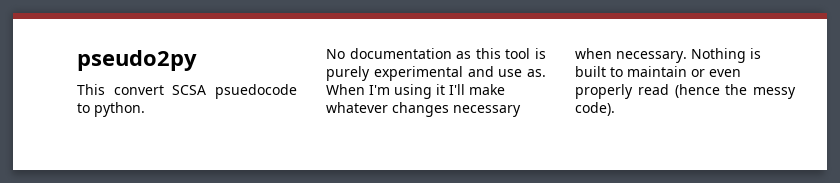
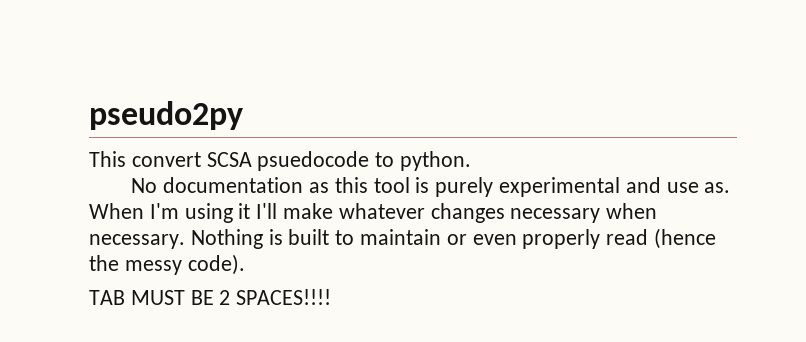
+ TAB MUST BE 2 SPACES!!!!

